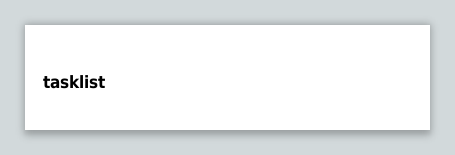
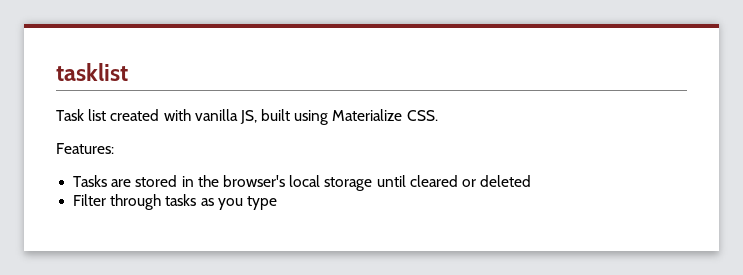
+ Task list created with vanilla JS, built using Materialize CSS.
+ Features:
+ Tasks are stored in the browser's local storage until cleared or deleted
+ Filter through tasks as you type

